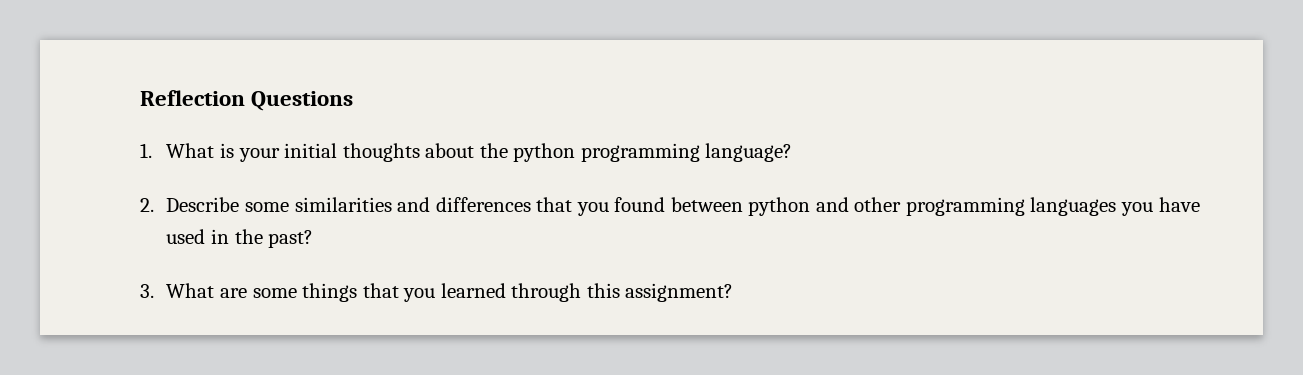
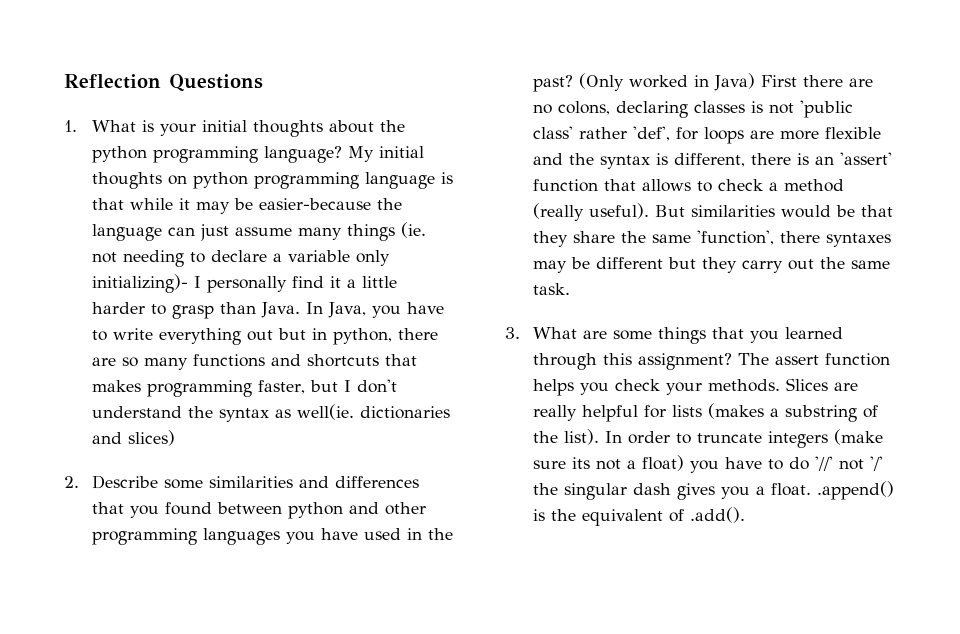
+ My initial thoughts on python programming language is that while it may be easier-because the language can just assume many things (ie. not needing to declare a variable only initializing)- I personally find it a little harder to grasp than Java. In Java, you have to write everything out but in python, there are so many functions and shortcuts that makes programming faster, but I don't understand the syntax as well(ie. dictionaries and slices)
+ (Only worked in Java) First there are no colons, declaring classes is not 'public class' rather 'def', for loops are more flexible and the syntax is different, there is an 'assert' function that allows to check a method (really useful). But similarities would be that they share the same 'function', there syntaxes may be different but they carry out the same task.
+ The assert function helps you check your methods. Slices are really helpful for lists (makes a substring of the list). In order to truncate integers (make sure its not a float) you have to do '//' not '/' the singular dash gives you a float. .append() is the equivalent of .add().

